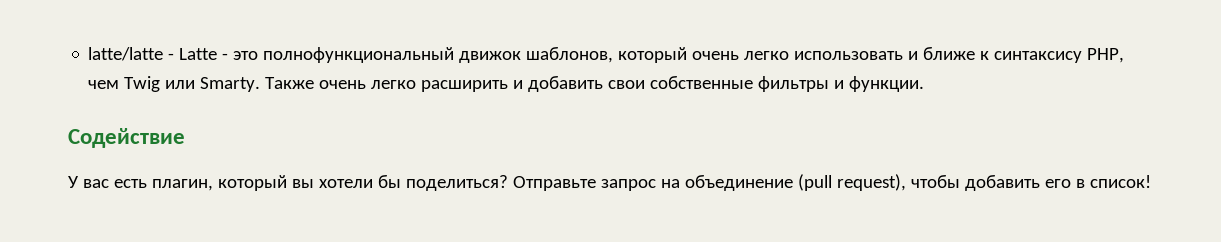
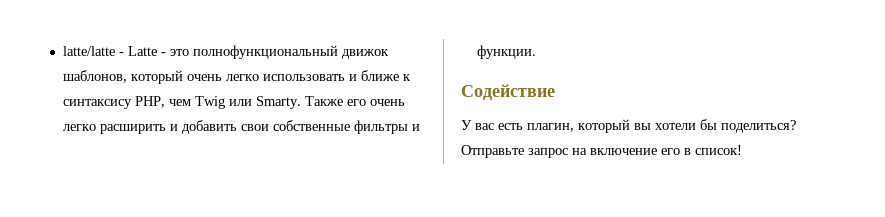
- Также очень легко расширить и добавить свои собственные фильтры и функции.
+ Также его очень легко расширить и добавить свои собственные фильтры и функции.
- Отправьте запрос на объединение (pull request), чтобы добавить его в список!
+ Отправьте запрос на включение его в список!

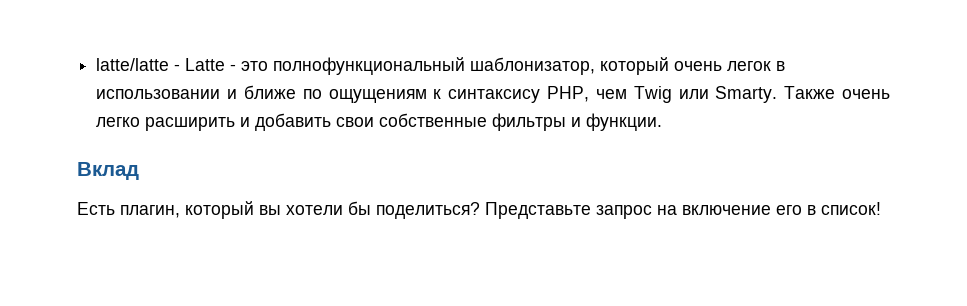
- latte/latte - Latte - это полнофункциональный движок шаблонов, который очень легко использовать и ближе к синтаксису PHP, чем Twig или Smarty.
+ latte/latte - Latte - это полнофункциональный шаблонизатор, который очень легок в использовании и ближе по ощущениям к синтаксису PHP, чем Twig или Smarty.
- Также его очень легко расширить и добавить свои собственные фильтры и функции.
+ Также очень легко расширить и добавить свои собственные фильтры и функции.
- Содействие
- У вас есть плагин, который вы хотели бы поделиться?
+ Вклад
+ Есть плагин, который вы хотели бы поделиться?
- Отправьте запрос на включение его в список!
+ Представьте запрос на включение его в список!

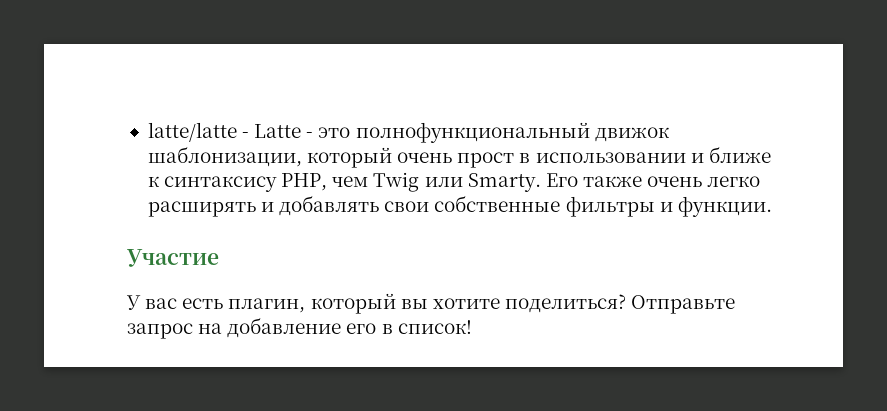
- latte/latte - Latte - это полнофункциональный шаблонизатор, который очень легок в использовании и ближе по ощущениям к синтаксису PHP, чем Twig или Smarty.
+ latte/latte - Latte - это полнофункциональный движок шаблонизации, который очень прост в использовании и ближе к синтаксису PHP, чем Twig или Smarty.
- Также очень легко расширить и добавить свои собственные фильтры и функции.
+ Его также очень легко расширять и добавлять свои собственные фильтры и функции.
- Вклад
- Есть плагин, который вы хотели бы поделиться? Представьте запрос на включение его в список!
+ Участие
+ У вас есть плагин, который вы хотите поделиться? Отправьте запрос на добавление его в список!

